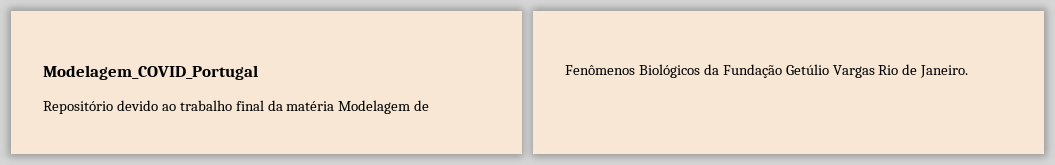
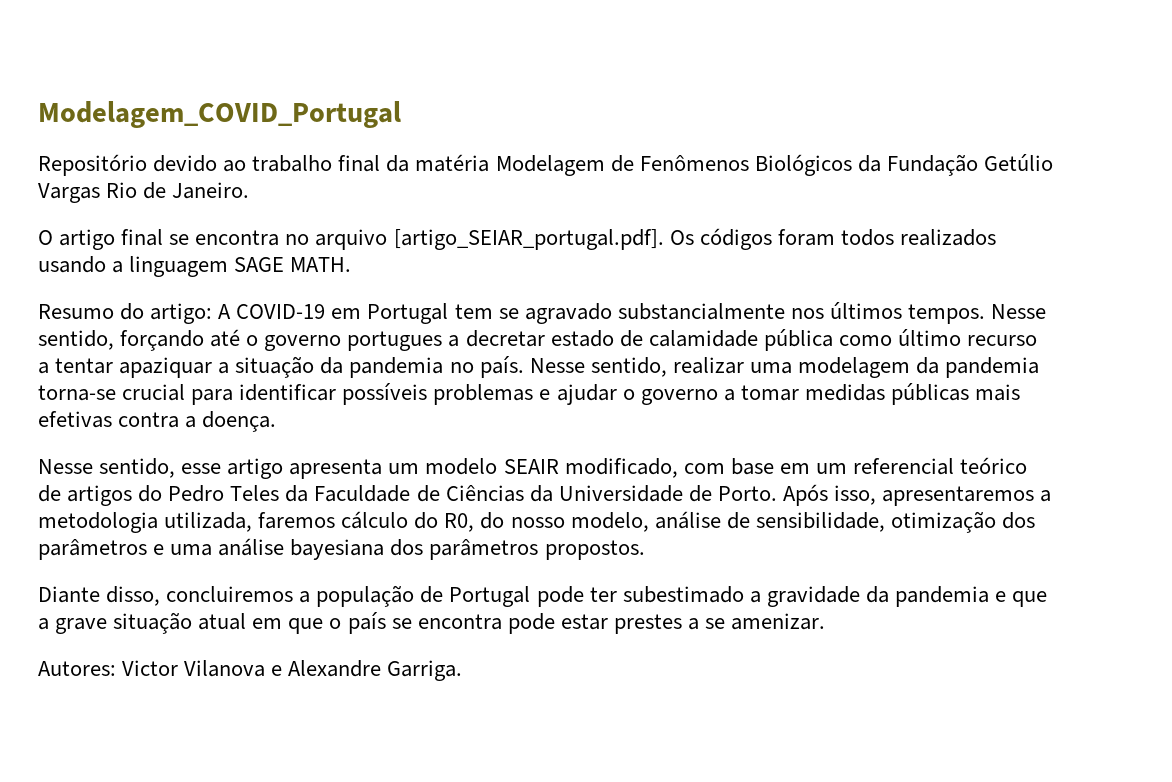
+ O artigo final se encontra no arquivo [artigo_SEIAR_portugal.pdf]. Os códigos foram todos realizados usando a linguagem SAGE MATH.
+ Resumo do artigo: A COVID-19 em Portugal tem se agravado substancialmente nos últimos tempos. Nesse sentido, forçando até o governo portugues a decretar estado de calamidade pública como último recurso a tentar apaziquar a situação da pandemia no país. Nesse sentido, realizar uma modelagem da pandemia torna-se crucial para identificar possíveis problemas e ajudar o governo a tomar medidas públicas mais efetivas contra a doença.
+ Nesse sentido, esse artigo apresenta um modelo SEAIR modificado, com base em um referencial teórico de artigos do Pedro Teles da Faculdade de Ciências da Universidade de Porto. Após isso, apresentaremos a metodologia utilizada, faremos cálculo do R0, do nosso modelo, análise de sensibilidade, otimização dos parâmetros e uma análise bayesiana dos parâmetros propostos.
+ Diante disso, concluiremos a população de Portugal pode ter subestimado a gravidade da pandemia e que a grave situação atual em que o país se encontra pode estar prestes a se amenizar.
+ Autores: Victor Vilanova e Alexandre Garriga.

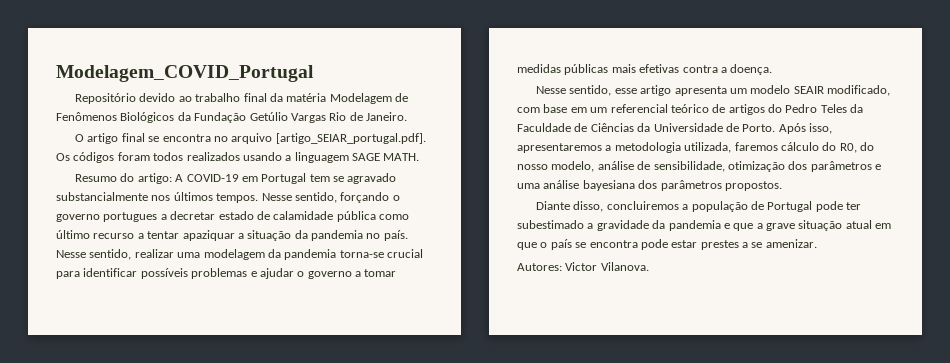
- Nesse sentido, forçando até o governo portugues a decretar estado de calamidade pública como último recurso a tentar apaziquar a situação da pandemia no país.
+ Nesse sentido, forçando o governo portugues a decretar estado de calamidade pública como último recurso a tentar apaziquar a situação da pandemia no país.
- Autores: Victor Vilanova e Alexandre Garriga.
+ Autores: Victor Vilanova.

